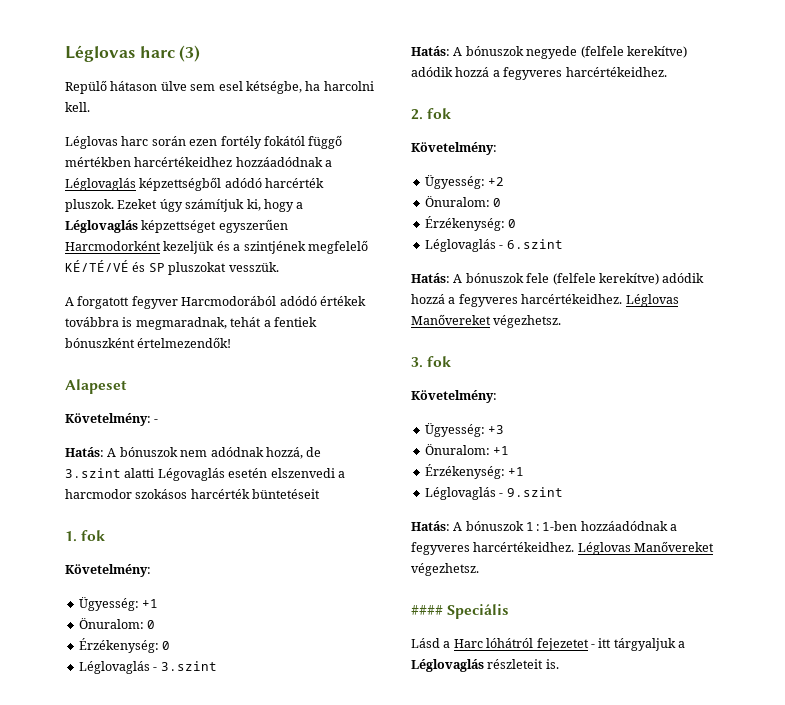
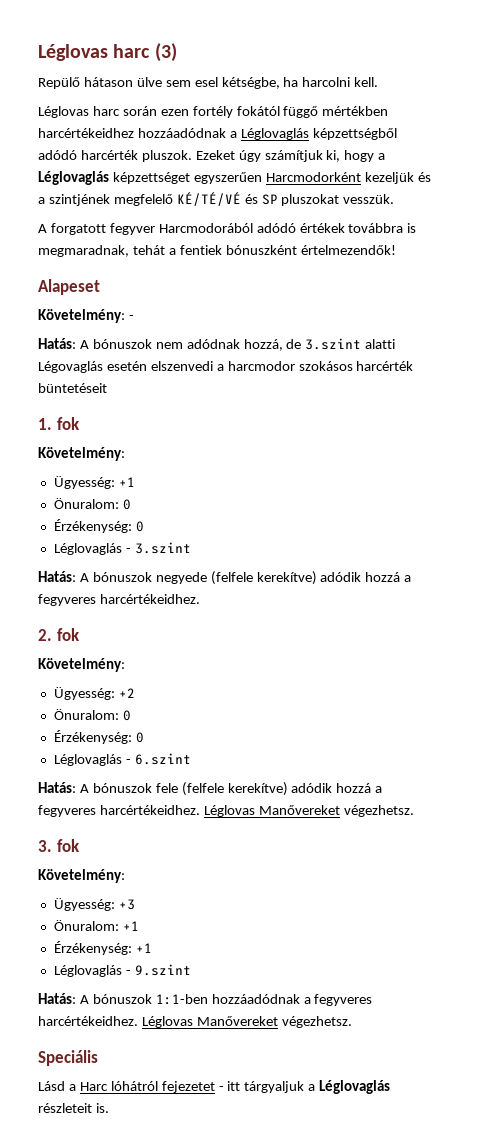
- #### Speciális
+ Speciális

